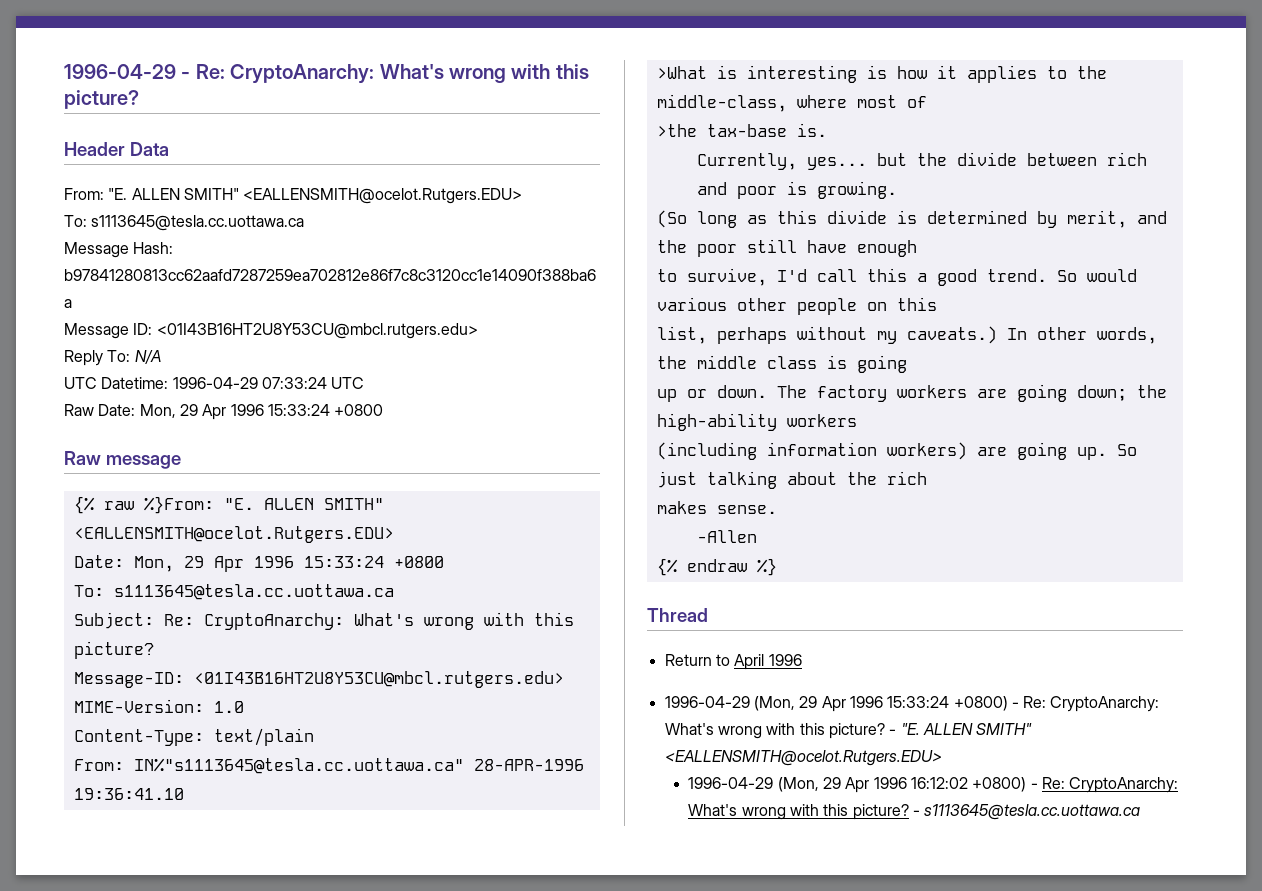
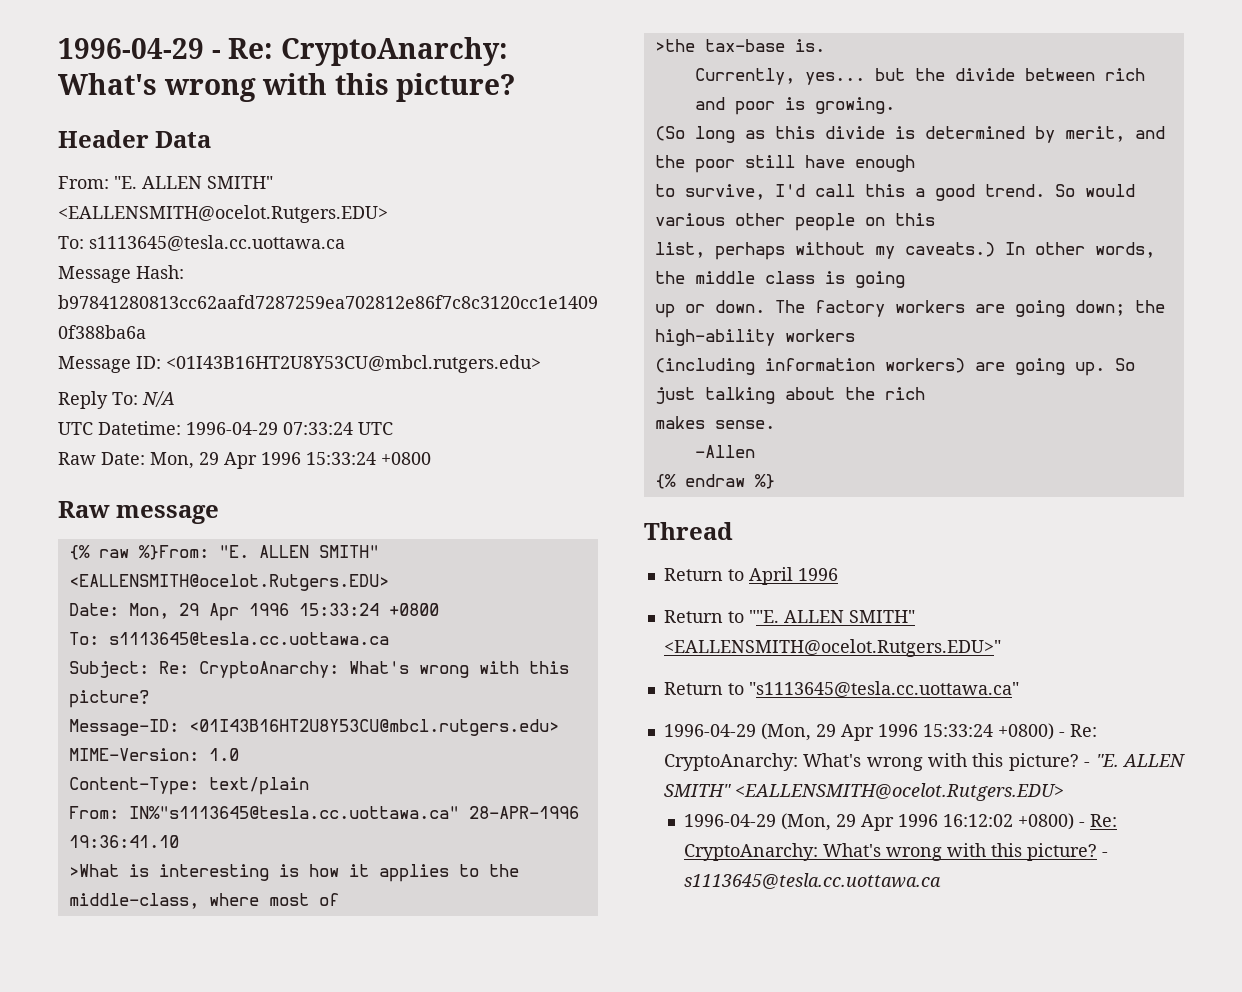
+ Return to ""E. ALLEN SMITH" <EALLENSMITH@ocelot.Rutgers.EDU>"
+ Return to "s1113645@tesla.cc.uottawa.ca"

